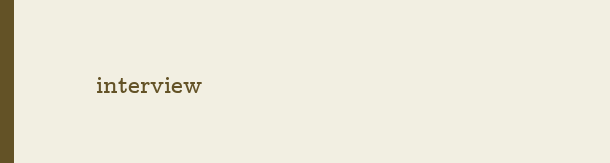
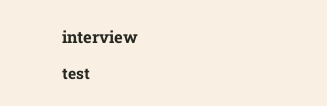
+ test

